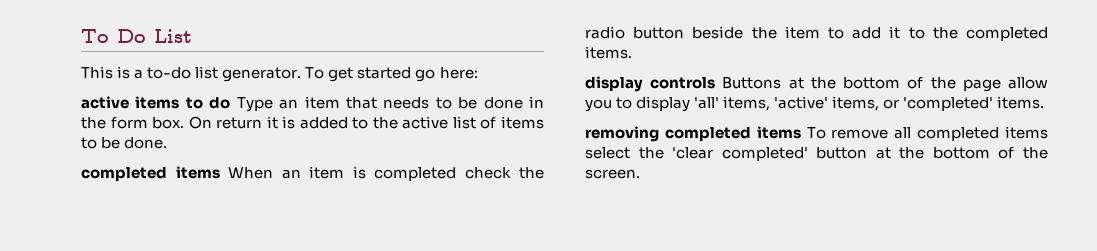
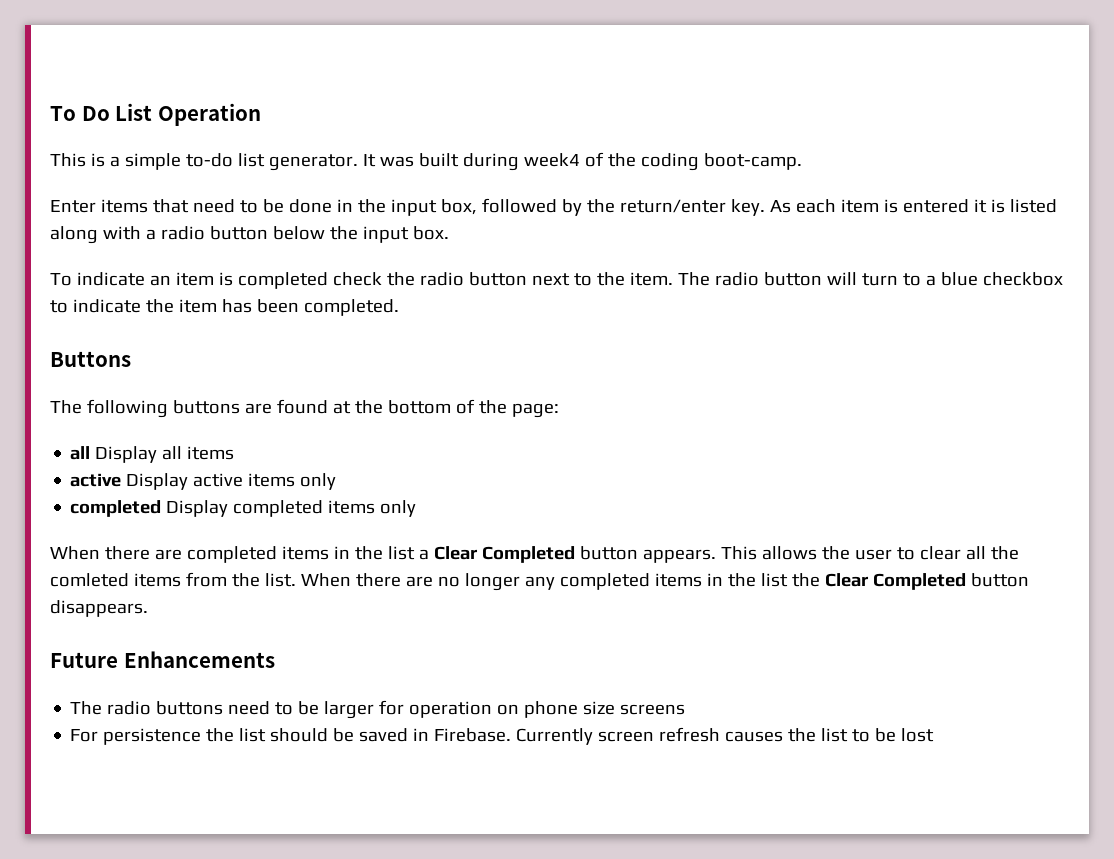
- To Do List
+ To Do List Operation
- This is a to-do list generator.
+ This is a simple to-do list generator.
- To get started go here:
- active items to do Type an item that needs to be done in the form box. On return it is added to the active list of items to be done.
- completed items When an item is completed check the radio button beside the item to add it to the completed items.
- display controls Buttons at the bottom of the page allow you to display 'all' items, 'active' items, or 'completed' items.
- removing completed items To remove all completed items select the 'clear completed' button at the bottom of the screen.
+ It was built during week4 of the coding boot-camp.
+ Enter items that need to be done in the input box, followed by the return/enter key. As each item is entered it is listed along with a radio button below the input box.
+ To indicate an item is completed check the radio button next to the item. The radio button will turn to a blue checkbox to indicate the item has been completed.
+ Buttons
+ The following buttons are found at the bottom of the page:
+ all Display all items
+ active Display active items only
+ completed Display completed items only
+ When there are completed items in the list a Clear Completed button appears. This allows the user to clear all the comleted items from the list. When there are no longer any completed items in the list the Clear Completed button disappears.
+ Future Enhancements
+ The radio buttons need to be larger for operation on phone size screens
+ For persistence the list should be saved in Firebase. Currently screen refresh causes the list to be lost

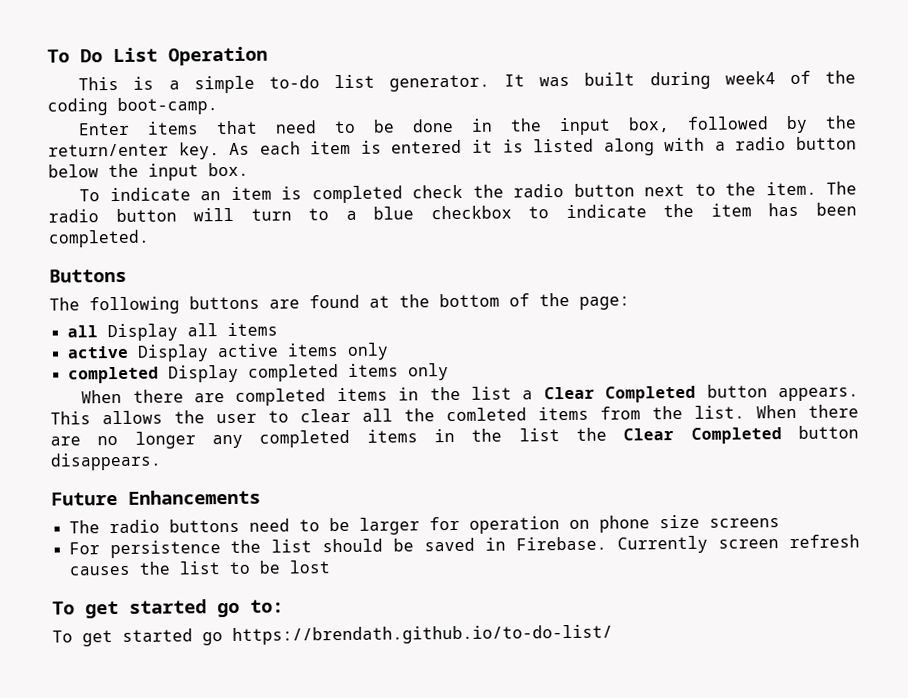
+ To get started go to:
+ To get started go https://brendath.github.io/to-do-list/

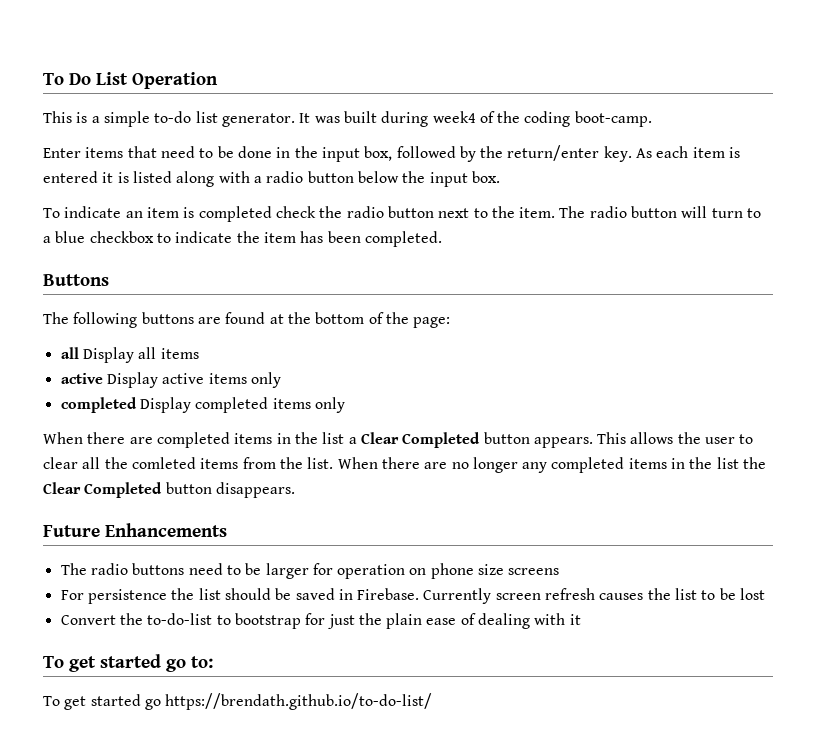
+ Convert the to-do-list to bootstrap for just the plain ease of dealing with it

